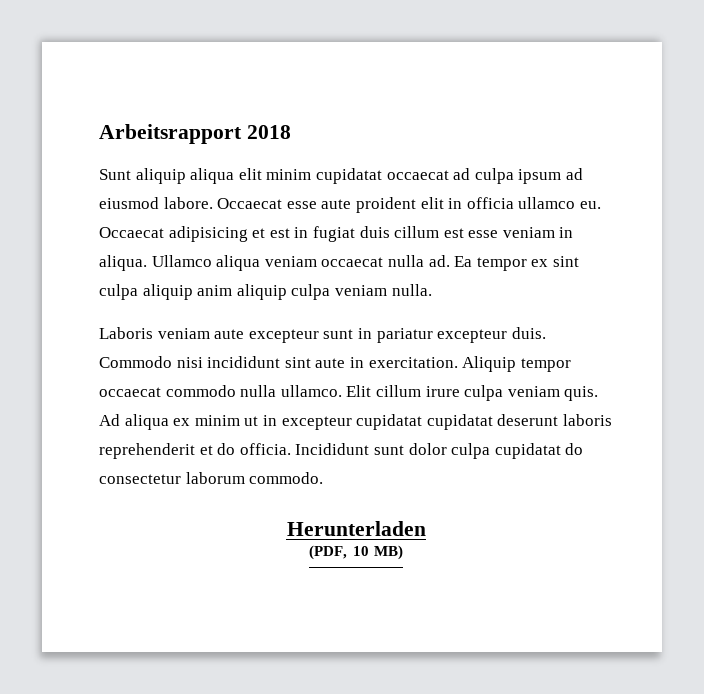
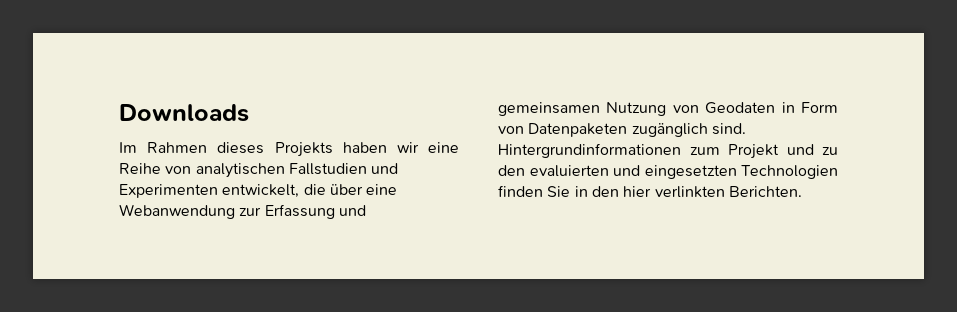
- Arbeitsrapport 2018
- Sunt aliquip aliqua elit minim cupidatat occaecat ad culpa ipsum ad eiusmod labore. Occaecat esse aute proident elit in officia ullamco eu. Occaecat adipisicing et est in fugiat duis cillum est esse veniam in aliqua. Ullamco aliqua veniam occaecat nulla ad. Ea tempor ex sint culpa aliquip anim aliquip culpa veniam nulla.
- Laboris veniam aute excepteur sunt in pariatur excepteur duis. Commodo nisi incididunt sint aute in exercitation. Aliquip tempor occaecat commodo nulla ullamco. Elit cillum irure culpa veniam quis. Ad aliqua ex minim ut in excepteur cupidatat cupidatat deserunt laboris reprehenderit et do officia. Incididunt sunt dolor culpa cupidatat do consectetur laborum commodo.
- Herunterladen
- (PDF, 10 MB)
+ Downloads
+ Im Rahmen dieses Projekts haben wir eine Reihe von analytischen Fallstudien und Experimenten entwickelt, die über eine Webanwendung zur Erfassung und gemeinsamen Nutzung von Geodaten in Form von Datenpaketen zugänglich sind. Hintergrundinformationen zum Projekt und zu den evaluierten und eingesetzten Technologien finden Sie in den hier verlinkten Berichten.

